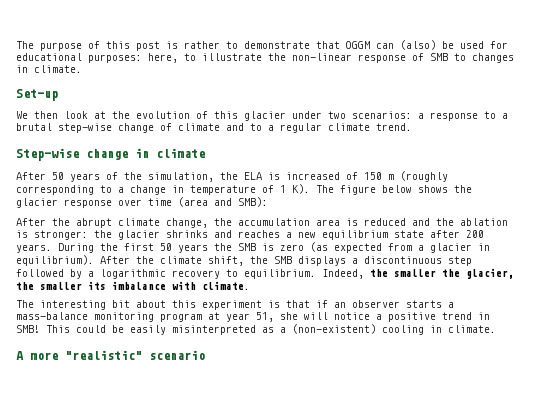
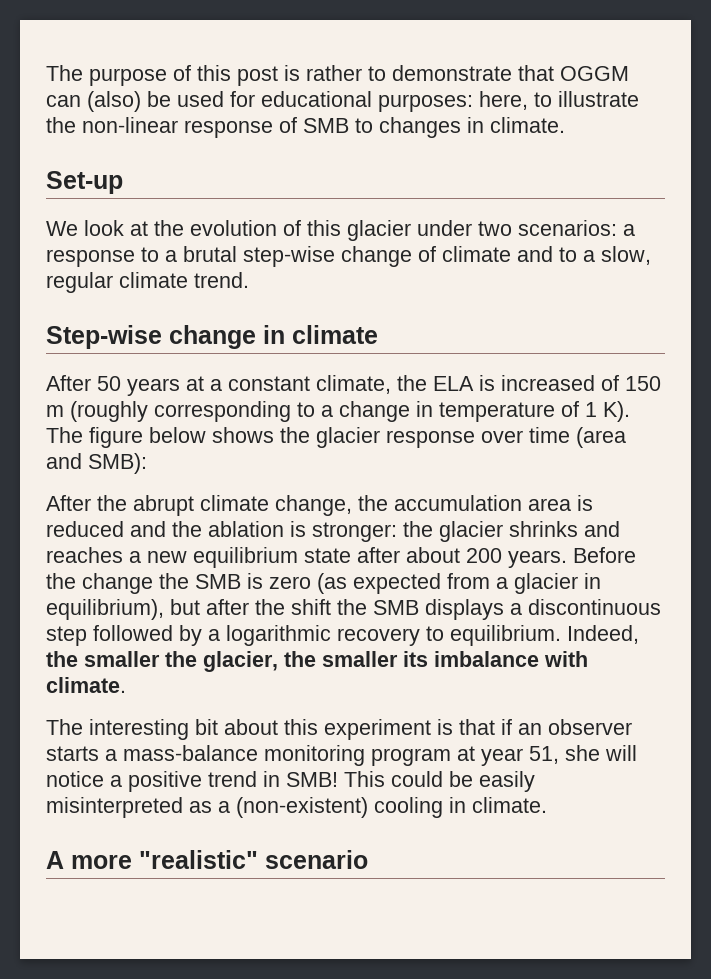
- We then look at the evolution of this glacier under two scenarios: a response to a brutal step-wise change of climate and to a regular climate trend.
+ We look at the evolution of this glacier under two scenarios: a response to a brutal step-wise change of climate and to a slow, regular climate trend.
- After 50 years of the simulation, the ELA is increased of 150 m (roughly corresponding to a change in temperature of 1 K). The figure below shows the glacier response over time (area and SMB):
+ After 50 years at a constant climate, the ELA is increased of 150 m (roughly corresponding to a change in temperature of 1 K). The figure below shows the glacier response over time (area and SMB):
- After the abrupt climate change, the accumulation area is reduced and the ablation is stronger: the glacier shrinks and reaches a new equilibrium state after 200 years.
+ After the abrupt climate change, the accumulation area is reduced and the ablation is stronger: the glacier shrinks and reaches a new equilibrium state after about 200 years.
- During the first 50 years the SMB is zero (as expected from a glacier in equilibrium). After the climate shift, the SMB displays a discontinuous step followed by a logarithmic recovery to equilibrium.
+ Before the change the SMB is zero (as expected from a glacier in equilibrium), but after the shift the SMB displays a discontinuous step followed by a logarithmic recovery to equilibrium.

